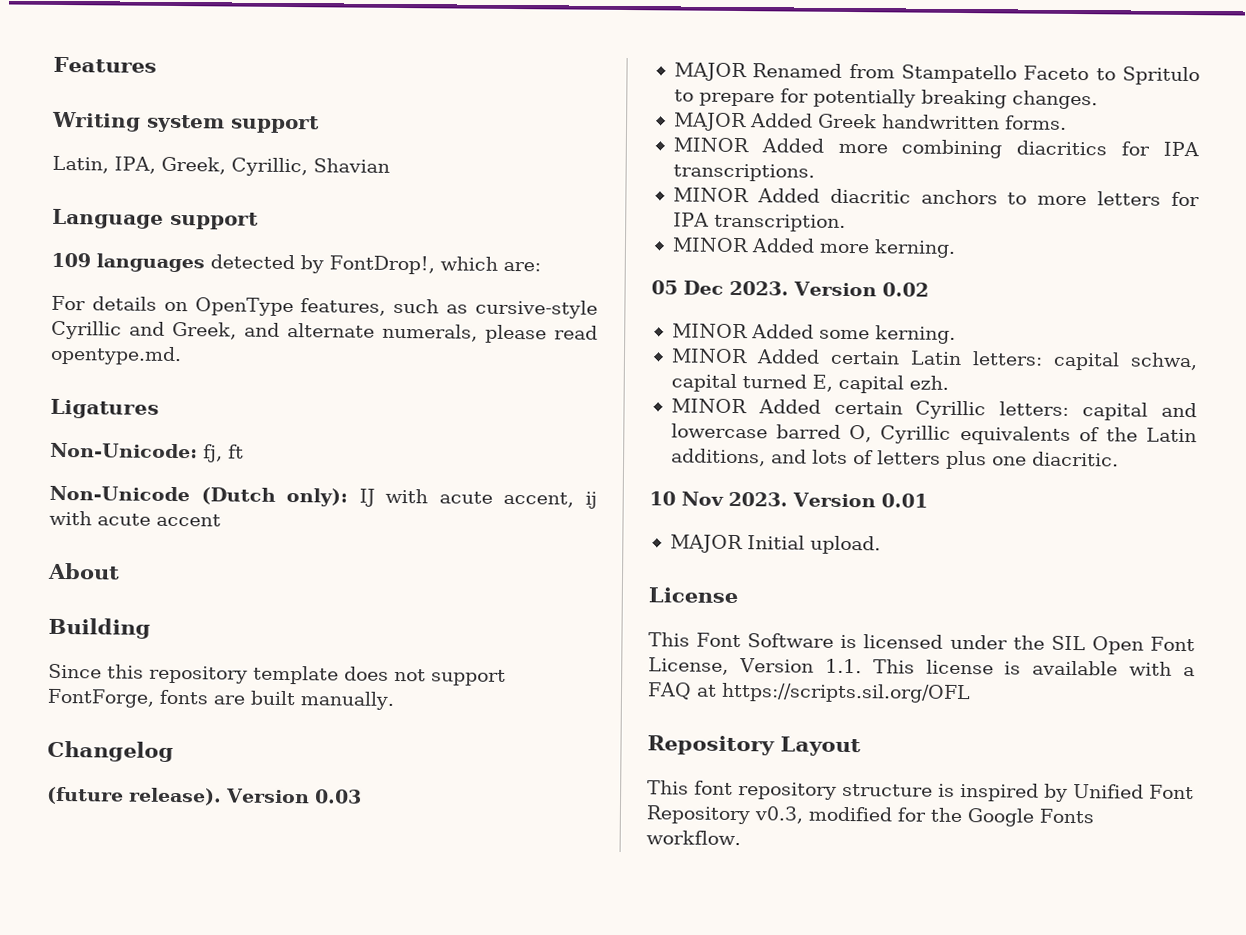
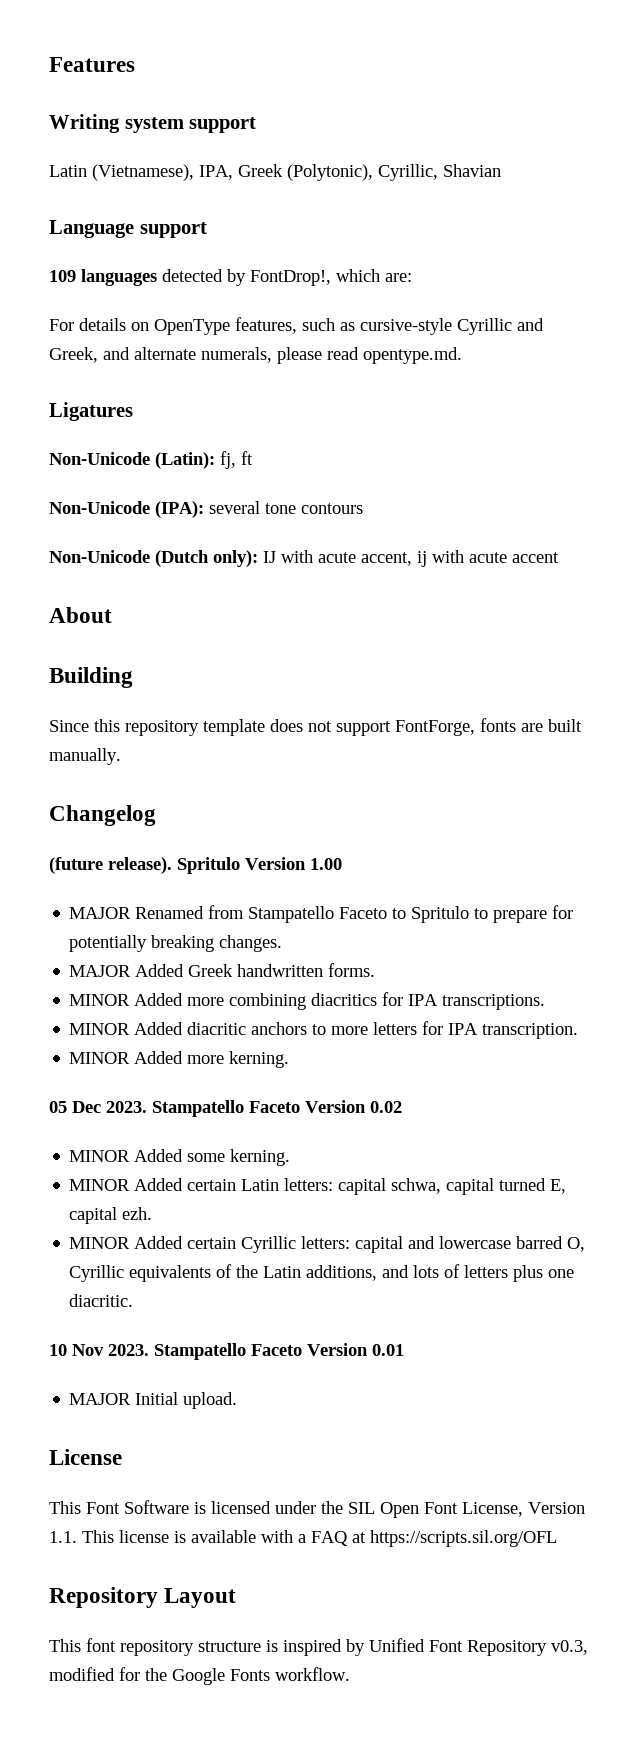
- Latin, IPA, Greek, Cyrillic, Shavian
+ Latin (Vietnamese), IPA, Greek (Polytonic), Cyrillic, Shavian
- Non-Unicode: fj, ft
+ Non-Unicode (Latin): fj, ft
+ Non-Unicode (IPA): several tone contours
- Version 0.03
+ Spritulo Version 1.00
- Version 0.02
+ Stampatello Faceto Version 0.02
- Version 0.01
+ Stampatello Faceto Version 0.01

